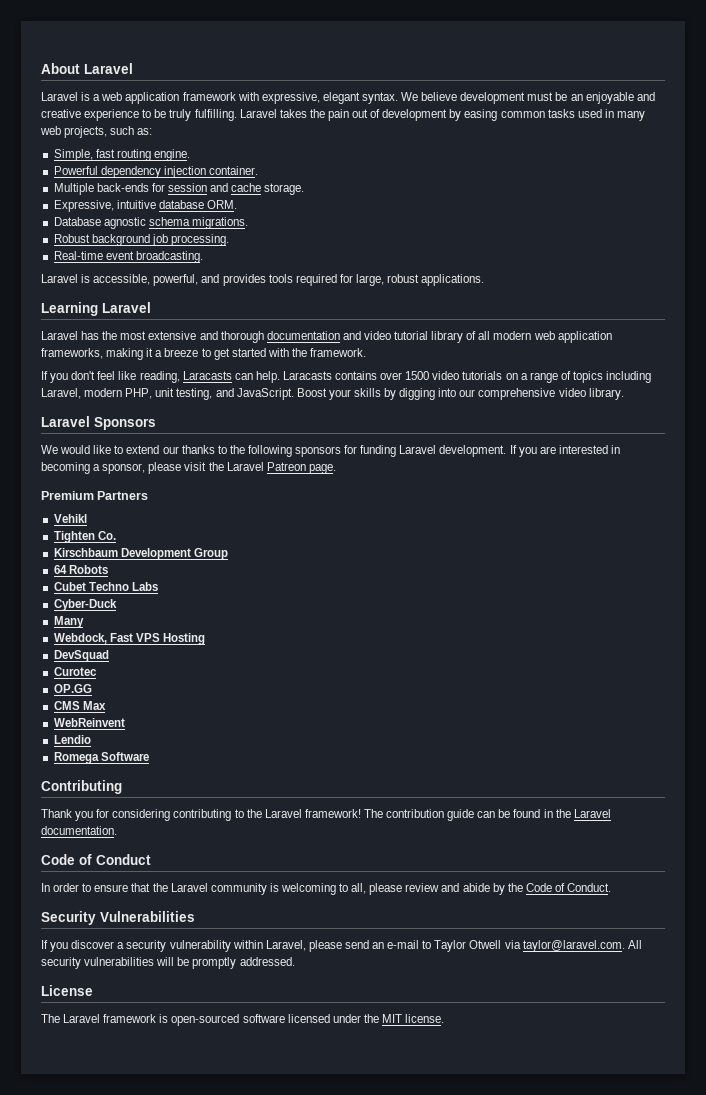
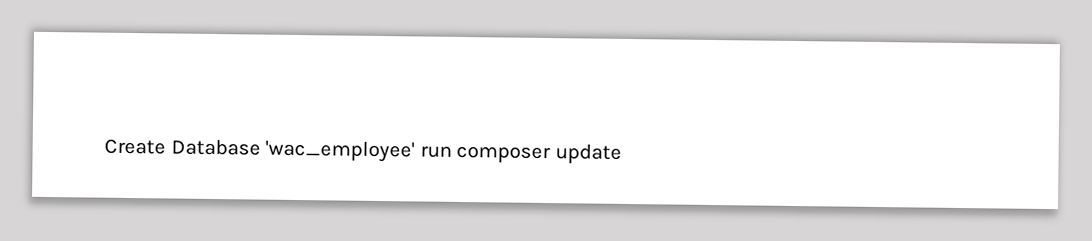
- About Laravel
- Laravel is a web application framework with expressive, elegant syntax. We believe development must be an enjoyable and creative experience to be truly fulfilling. Laravel takes the pain out of development by easing common tasks used in many web projects, such as:
- Simple, fast routing engine.
- Powerful dependency injection container.
- Multiple back-ends for session and cache storage.
- Expressive, intuitive database ORM.
- Database agnostic schema migrations.
- Robust background job processing.
- Real-time event broadcasting.
- Laravel is accessible, powerful, and provides tools required for large, robust applications.
- Learning Laravel
- Laravel has the most extensive and thorough documentation and video tutorial library of all modern web application frameworks, making it a breeze to get started with the framework.
- If you don't feel like reading, Laracasts can help. Laracasts contains over 1500 video tutorials on a range of topics including Laravel, modern PHP, unit testing, and JavaScript. Boost your skills by digging into our comprehensive video library.
- Laravel Sponsors
- We would like to extend our thanks to the following sponsors for funding Laravel development. If you are interested in becoming a sponsor, please visit the Laravel Patreon page.
- Premium Partners
- Vehikl
- Tighten Co.
- Kirschbaum Development Group
- 64 Robots
- Cubet Techno Labs
- Cyber-Duck
- Many
- Webdock, Fast VPS Hosting
- DevSquad
- Curotec
- OP.GG
- CMS Max
- WebReinvent
- Lendio
- Romega Software
- Contributing
- Thank you for considering contributing to the Laravel framework! The contribution guide can be found in the Laravel documentation.
- Code of Conduct
- In order to ensure that the Laravel community is welcoming to all, please review and abide by the Code of Conduct.
- Security Vulnerabilities
- If you discover a security vulnerability within Laravel, please send an e-mail to Taylor Otwell via taylor@laravel.com. All security vulnerabilities will be promptly addressed.
- License
- The Laravel framework is open-sourced software licensed under the MIT license.
+ Create Database 'wac_employee' run composer update

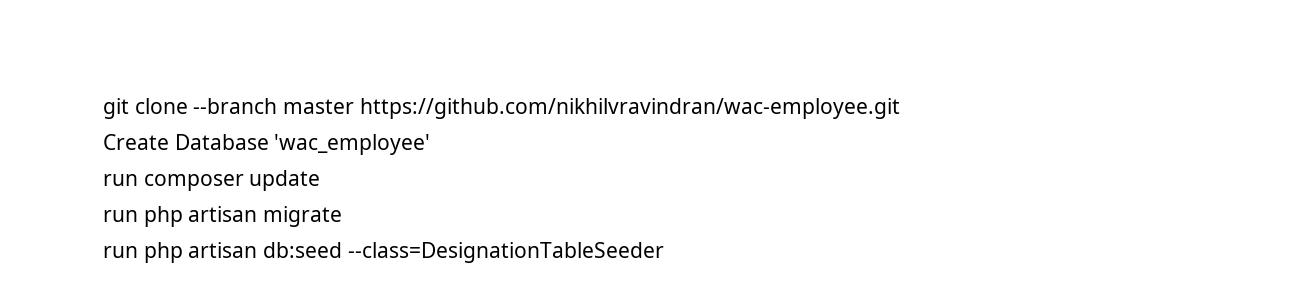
+ git clone --branch master https://github.com/nikhilvravindran/wac-employee.git
- Create Database 'wac_employee' run composer update
+ Create Database 'wac_employee'
+ run composer update
+ run php artisan migrate
+ run php artisan db:seed --class=DesignationTableSeeder

